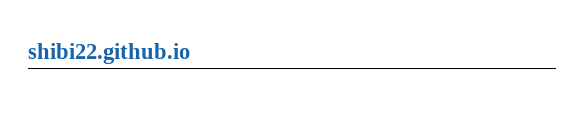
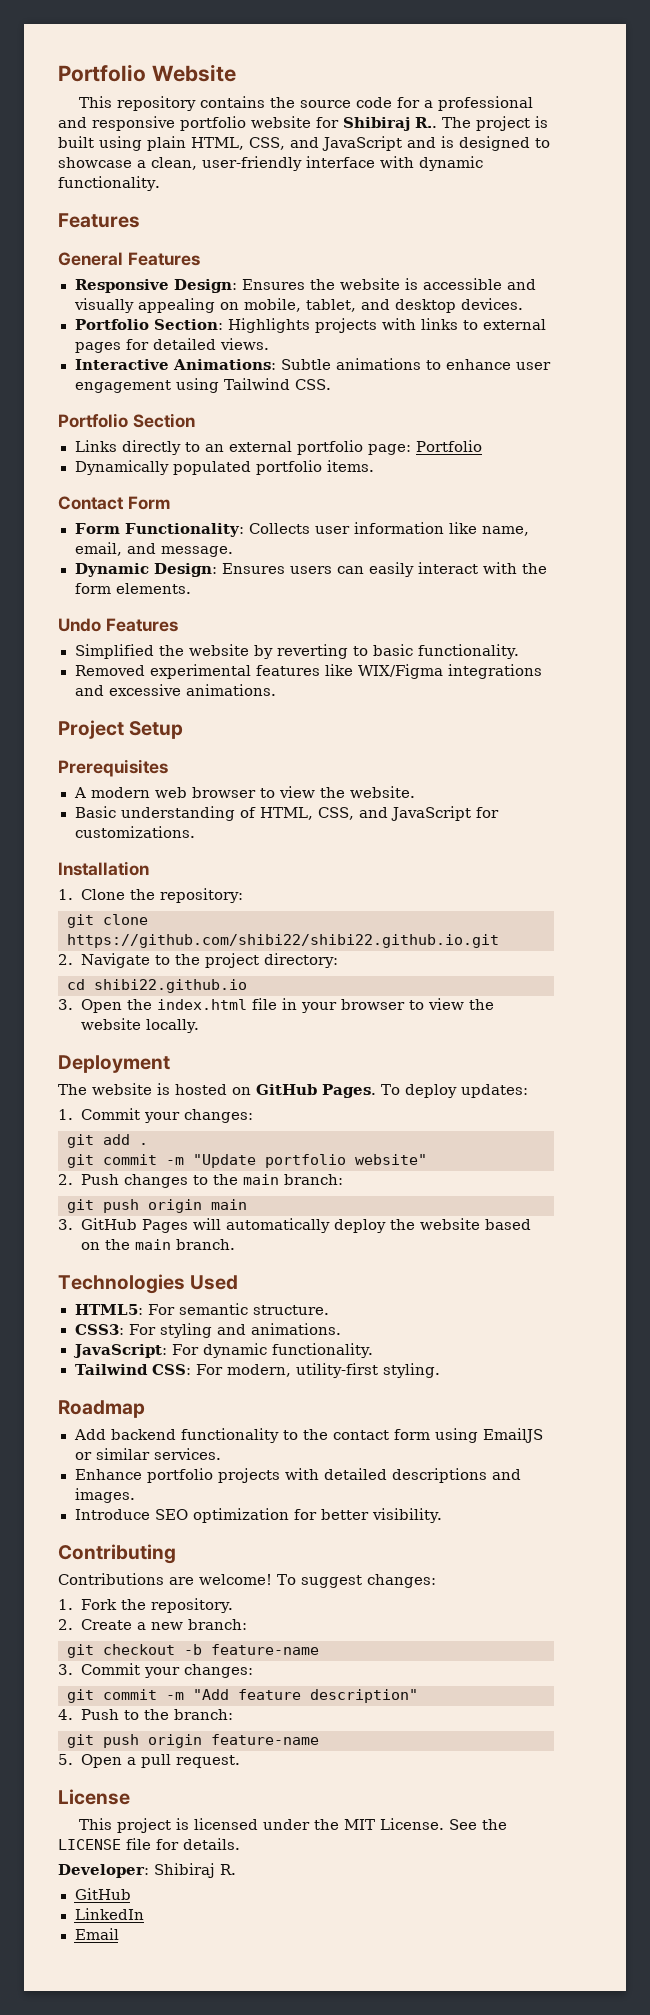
- shibi22.github.io
+ Portfolio Website
+ This repository contains the source code for a professional and responsive portfolio website for Shibiraj R.. The project is built using plain HTML, CSS, and JavaScript and is designed to showcase a clean, user-friendly interface with dynamic functionality.
+ Features
+ General Features
+ Responsive Design: Ensures the website is accessible and visually appealing on mobile, tablet, and desktop devices.
+ Portfolio Section: Highlights projects with links to external pages for detailed views.
+ Interactive Animations: Subtle animations to enhance user engagement using Tailwind CSS.
+ Portfolio Section
+ Links directly to an external portfolio page: Portfolio
+ Dynamically populated portfolio items.
+ Contact Form
+ Form Functionality: Collects user information like name, email, and message.
+ Dynamic Design: Ensures users can easily interact with the form elements.
+ Undo Features
+ Simplified the website by reverting to basic functionality.
+ Removed experimental features like WIX/Figma integrations and excessive animations.
+ Project Setup
+ Prerequisites
+ A modern web browser to view the website.
+ Basic understanding of HTML, CSS, and JavaScript for customizations.
+ Installation
+ 1. Clone the repository:
+ git clone https://github.com/shibi22/shibi22.github.io.git
+ 2. Navigate to the project directory:
+ cd shibi22.github.io
+ 3. Open the index.html file in your browser to view the website locally.
+ Deployment
+ The website is hosted on GitHub Pages. To deploy updates:
+ 1. Commit your changes:
+ git add .
+ git commit -m "Update portfolio website"
+ 2. Push changes to the main branch:
+ git push origin main
+ 3. GitHub Pages will automatically deploy the website based on the main branch.
+ Technologies Used
+ HTML5: For semantic structure.
+ CSS3: For styling and animations.
+ JavaScript: For dynamic functionality.
+ Tailwind CSS: For modern, utility-first styling.
+ Roadmap
+ Add backend functionality to the contact form using EmailJS or similar services.
+ Enhance portfolio projects with detailed descriptions and images.
+ Introduce SEO optimization for better visibility.
+ Contributing
+ Contributions are welcome! To suggest changes:
+ 1. Fork the repository.
+ 2. Create a new branch:
+ git checkout -b feature-name
+ 3. Commit your changes:
+ git commit -m "Add feature description"
+ 4. Push to the branch:
+ git push origin feature-name
+ 5. Open a pull request.
+ License
+ This project is licensed under the MIT License. See the LICENSE file for details.
+ Developer: Shibiraj R.
+ GitHub
+ LinkedIn
+ Email

